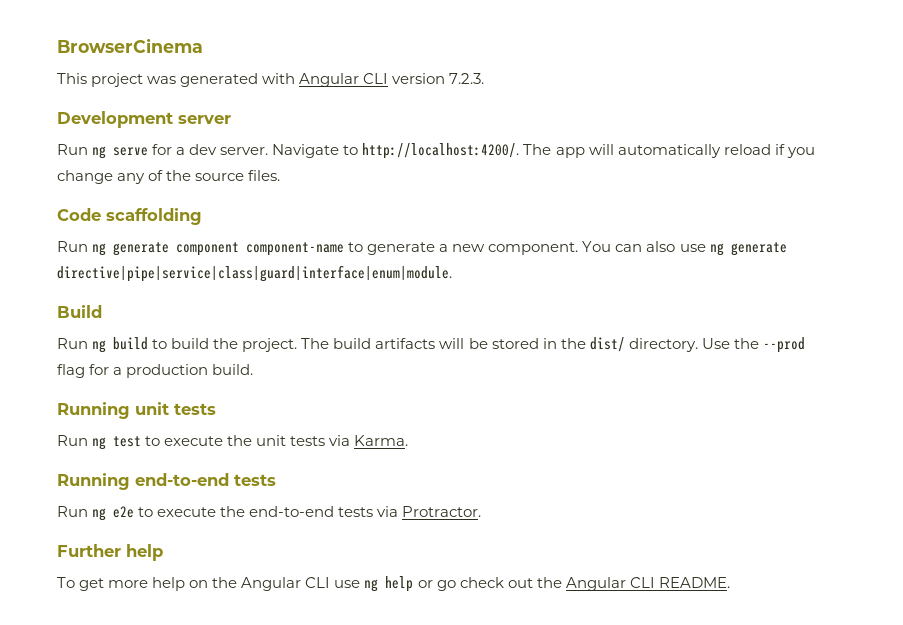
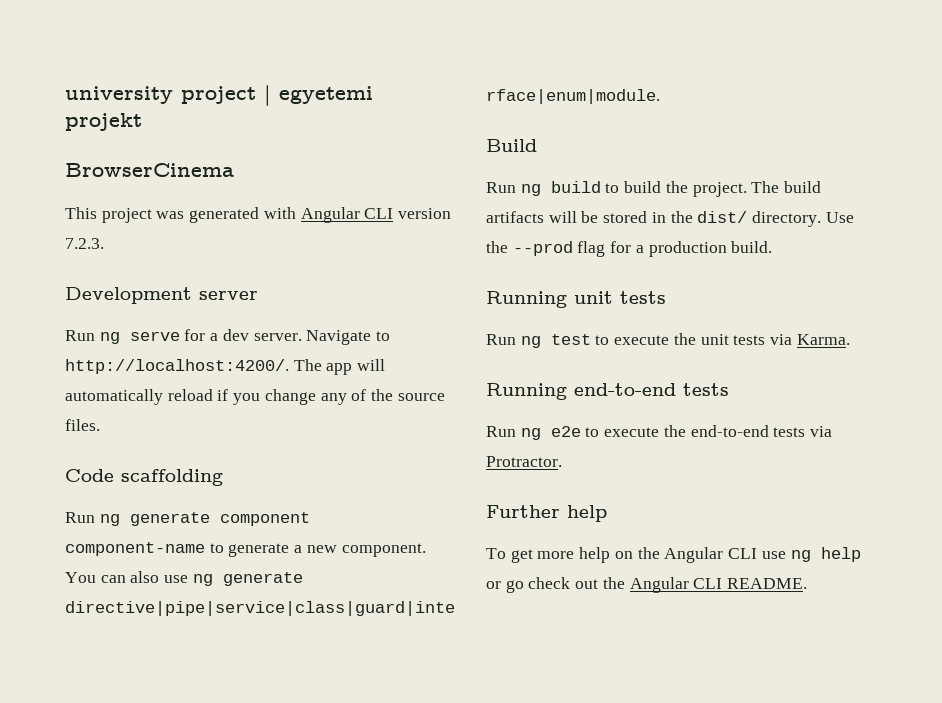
+ university project | egyetemi projekt

